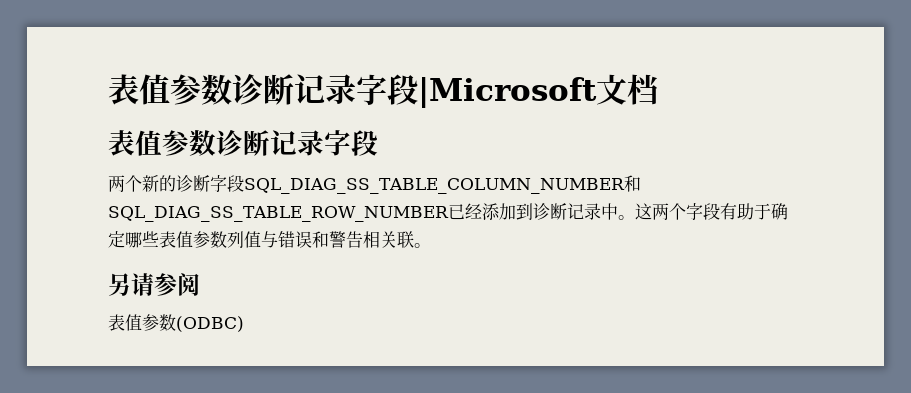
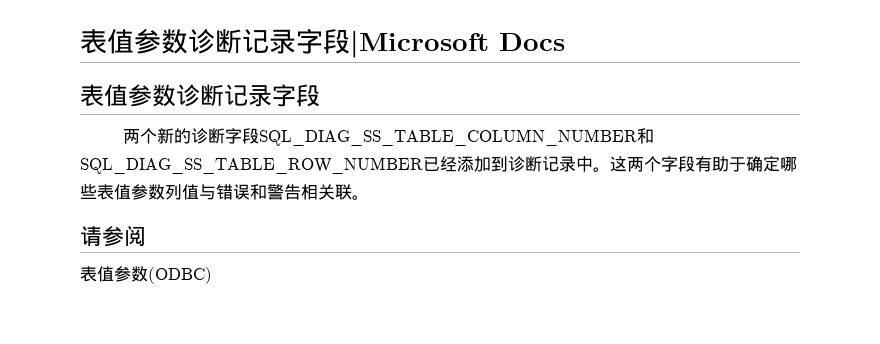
- 表值参数诊断记录字段|Microsoft文档
+ 表值参数诊断记录字段|Microsoft Docs
- 另请参阅
+ 请参阅

